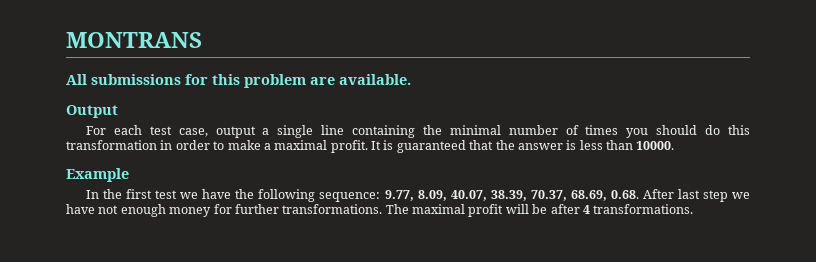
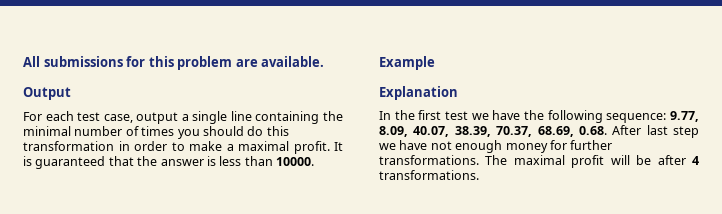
- MONTRANS
+ Explanation

